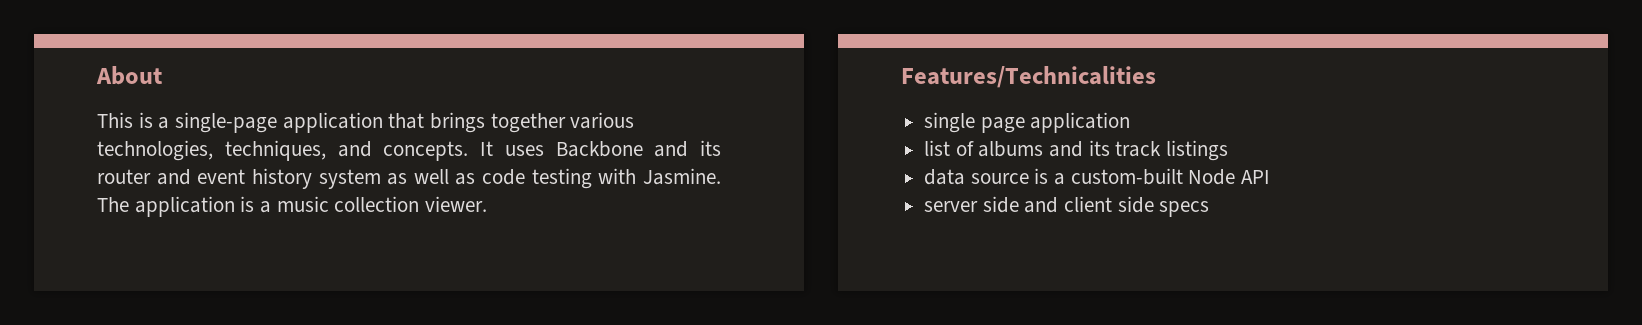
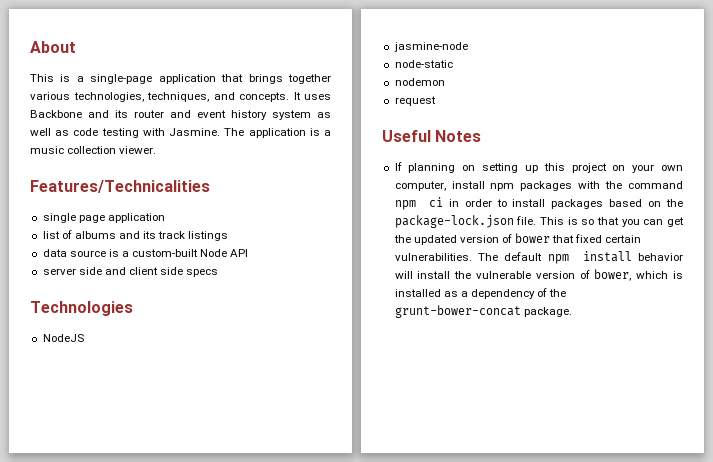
+ Technologies
+ NodeJS
+ jasmine-node
+ node-static
+ nodemon
+ request
+ Useful Notes
+ If planning on setting up this project on your own computer, install npm packages with the command npm ci in order to install packages based on the package-lock.json file. This is so that you can get the updated version of bower that fixed certain vulnerabilities. The default npm install behavior will install the vulnerable version of bower, which is installed as a dependency of the grunt-bower-concat package.

